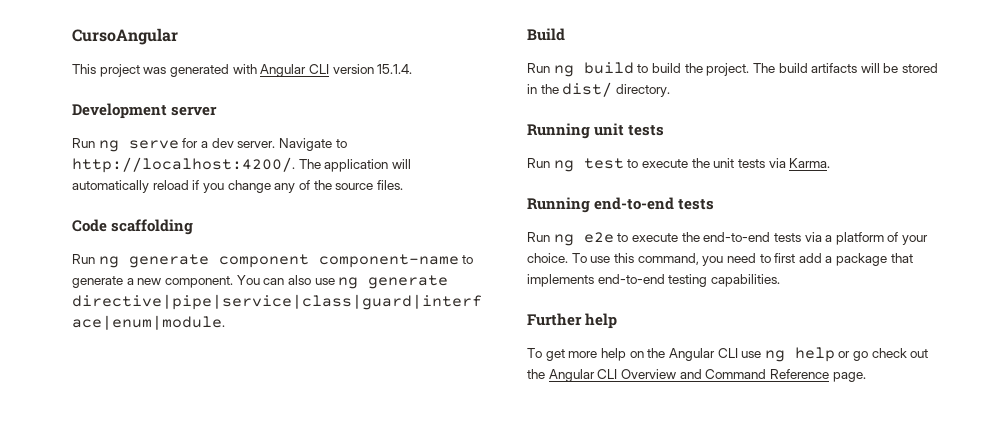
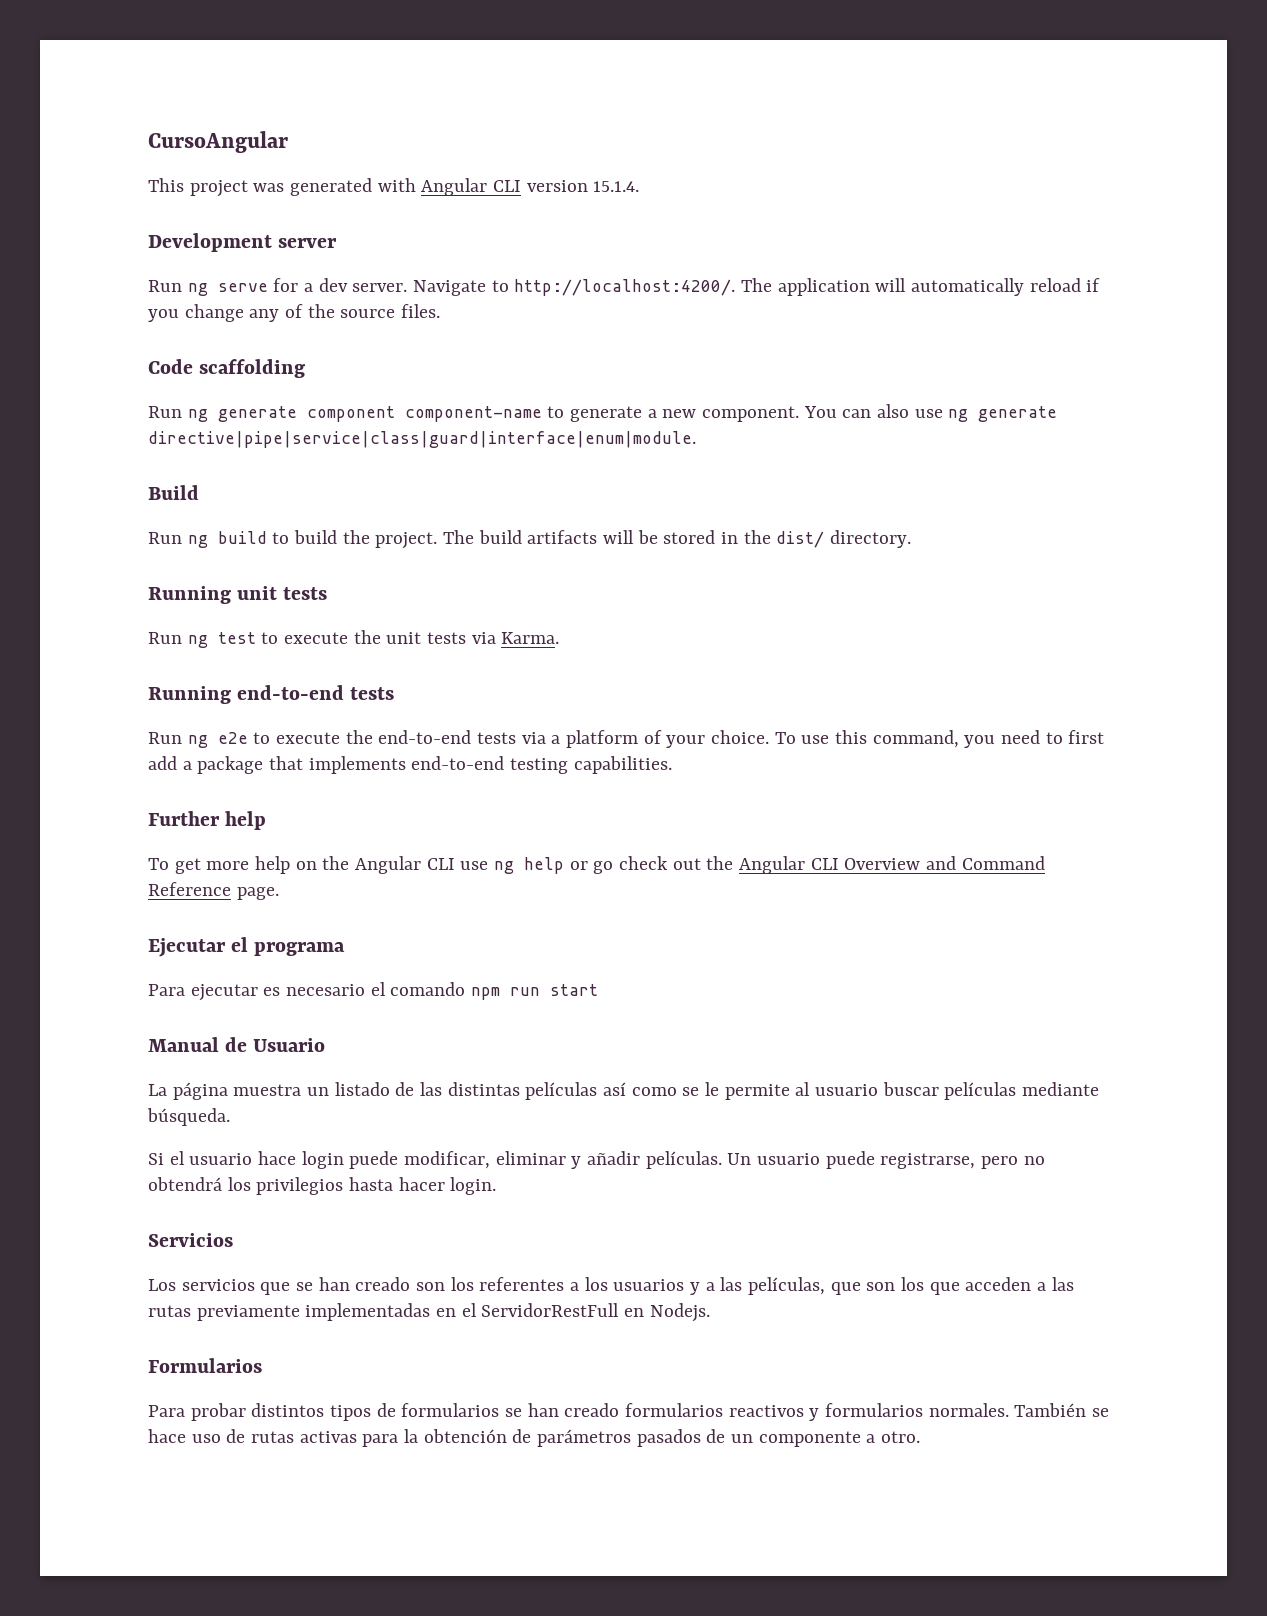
+ Ejecutar el programa
+ Para ejecutar es necesario el comando npm run start
+ Manual de Usuario
+ La página muestra un listado de las distintas películas así como se le permite al usuario buscar películas mediante búsqueda.
+ Si el usuario hace login puede modificar, eliminar y añadir películas. Un usuario puede registrarse, pero no obtendrá los privilegios hasta hacer login.
+ Servicios
+ Los servicios que se han creado son los referentes a los usuarios y a las películas, que son los que acceden a las rutas previamente implementadas en el ServidorRestFull en Nodejs.
+ Formularios
+ Para probar distintos tipos de formularios se han creado formularios reactivos y formularios normales. También se hace uso de rutas activas para la obtención de parámetros pasados de un componente a otro.

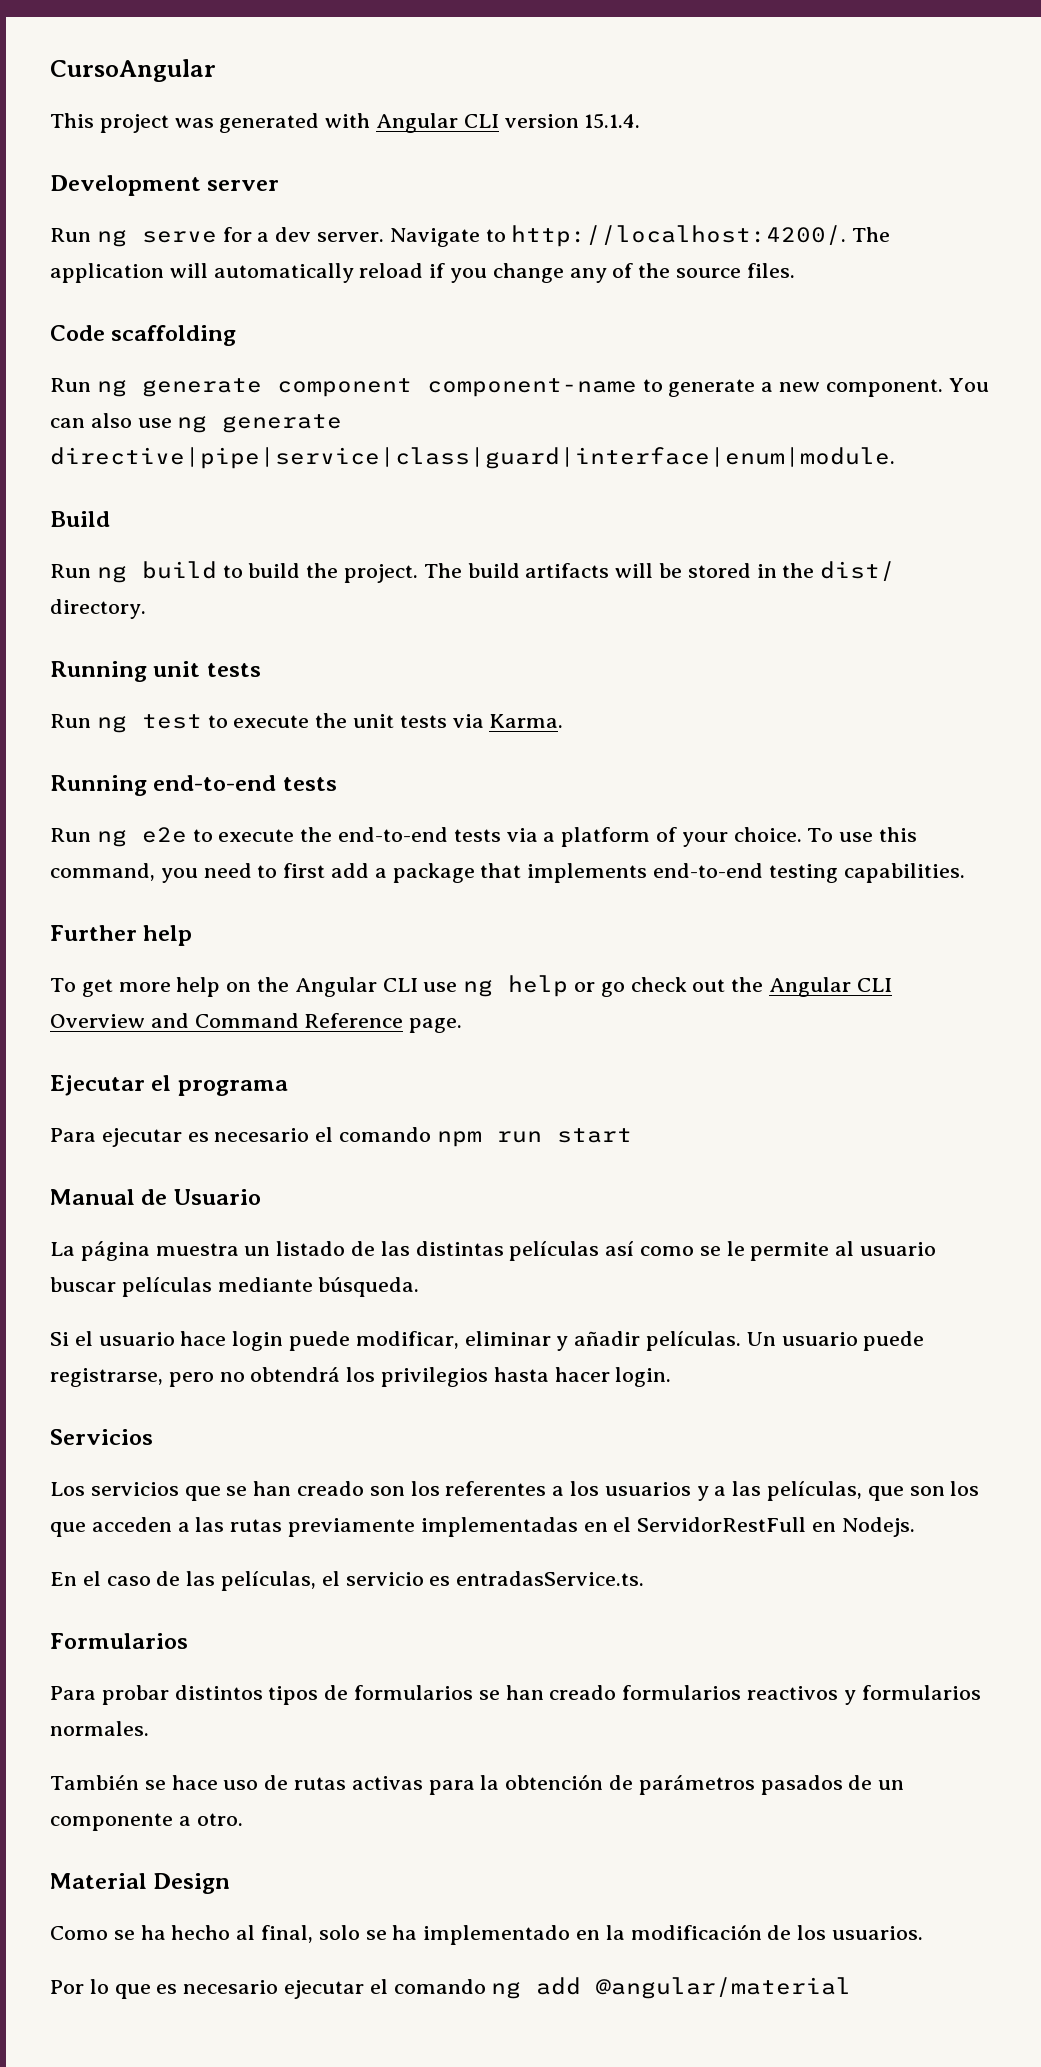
+ En el caso de las películas, el servicio es entradasService.ts.
- Para probar distintos tipos de formularios se han creado formularios reactivos y formularios normales. También se hace uso de rutas activas para la obtención de parámetros pasados de un componente a otro.
+ Para probar distintos tipos de formularios se han creado formularios reactivos y formularios normales.
+ También se hace uso de rutas activas para la obtención de parámetros pasados de un componente a otro.
+ Material Design
+ Como se ha hecho al final, solo se ha implementado en la modificación de los usuarios.
+ Por lo que es necesario ejecutar el comando ng add @angular/material

